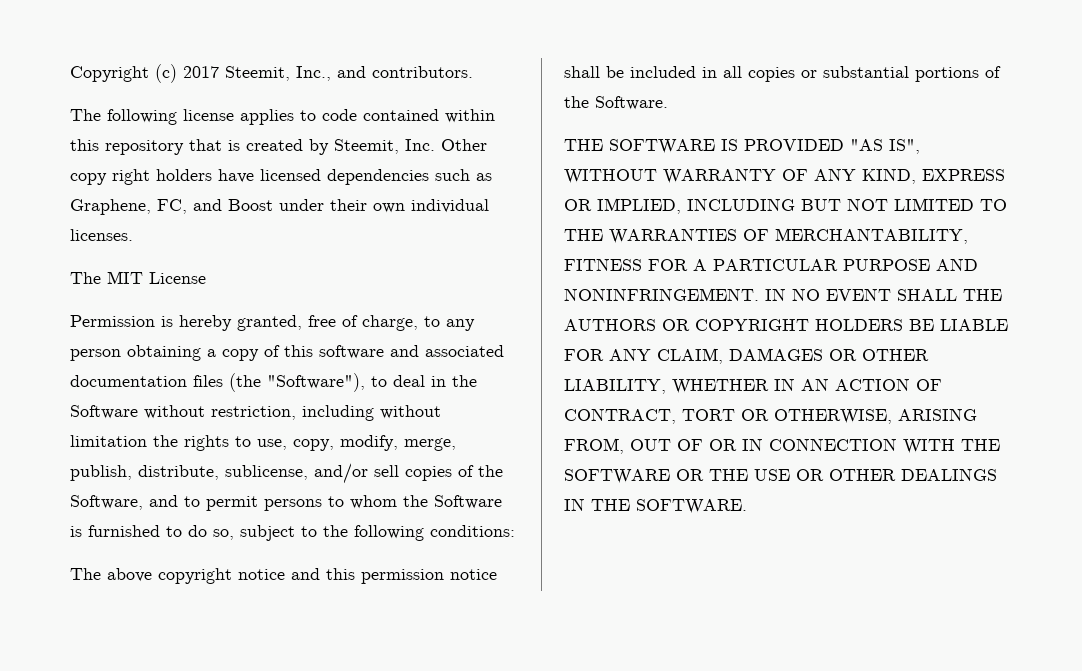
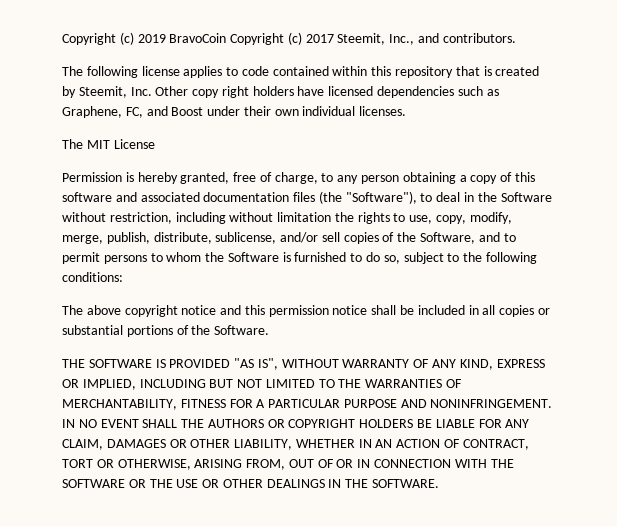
- Copyright (c) 2017 Steemit, Inc., and contributors.
+ Copyright (c) 2019 BravoCoin Copyright (c) 2017 Steemit, Inc., and contributors.

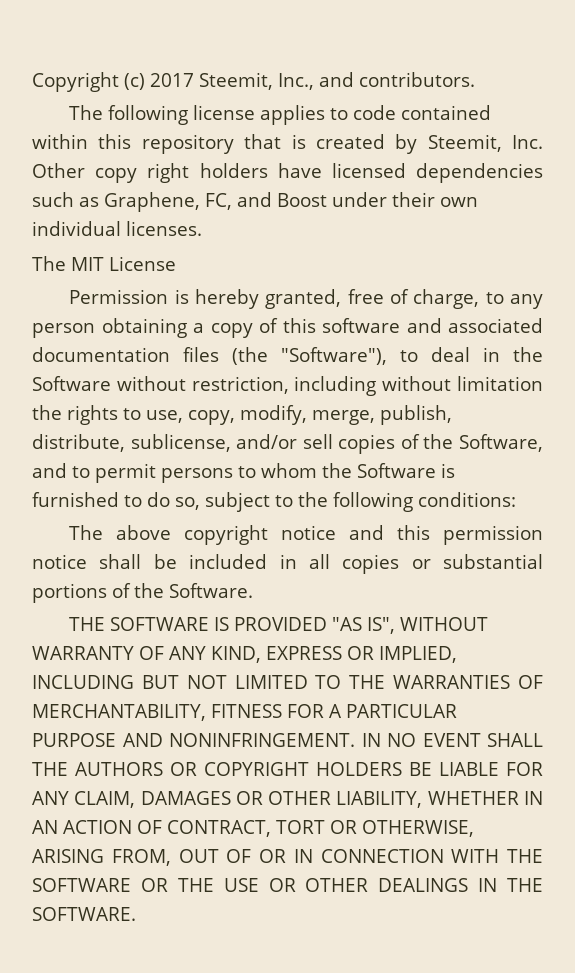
- Copyright (c) 2019 BravoCoin Copyright (c) 2017 Steemit, Inc., and contributors.
+ Copyright (c) 2017 Steemit, Inc., and contributors.

